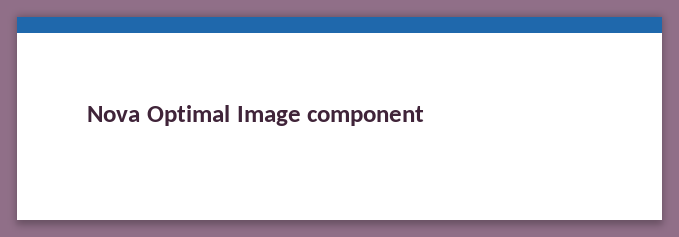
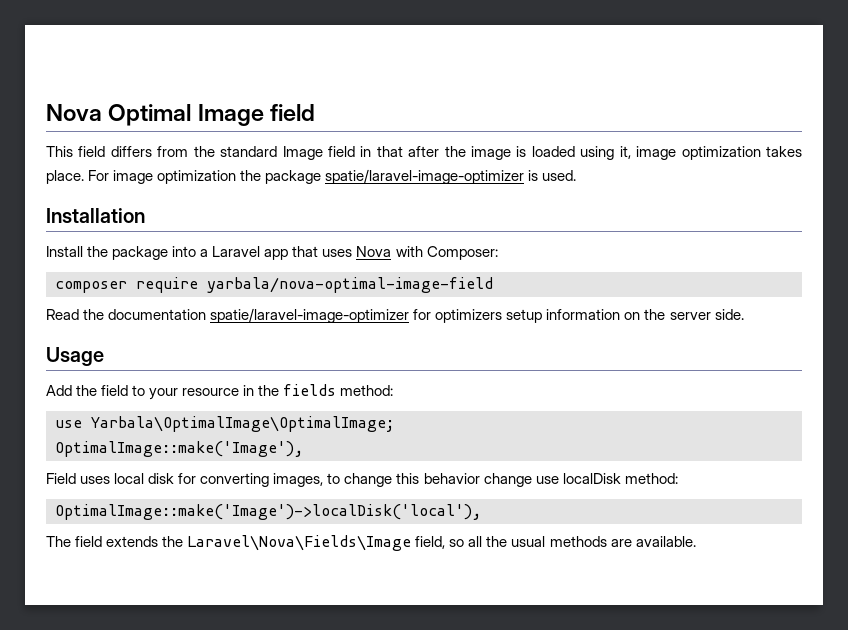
- Nova Optimal Image component
+ Nova Optimal Image field
+ This field differs from the standard Image field in that after the image is loaded using it, image optimization takes place. For image optimization the package spatie/laravel-image-optimizer is used.
+ Installation
+ Install the package into a Laravel app that uses Nova with Composer:
+ composer require yarbala/nova-optimal-image-field
+ Read the documentation spatie/laravel-image-optimizer for optimizers setup information on the server side.
+ Usage
+ Add the field to your resource in the fields method:
+ use Yarbala\OptimalImage\OptimalImage;
+ OptimalImage::make('Image'),
+ Field uses local disk for converting images, to change this behavior change use localDisk method:
+ OptimalImage::make('Image')->localDisk('local'),
+ The field extends the Laravel\Nova\Fields\Image field, so all the usual methods are available.

